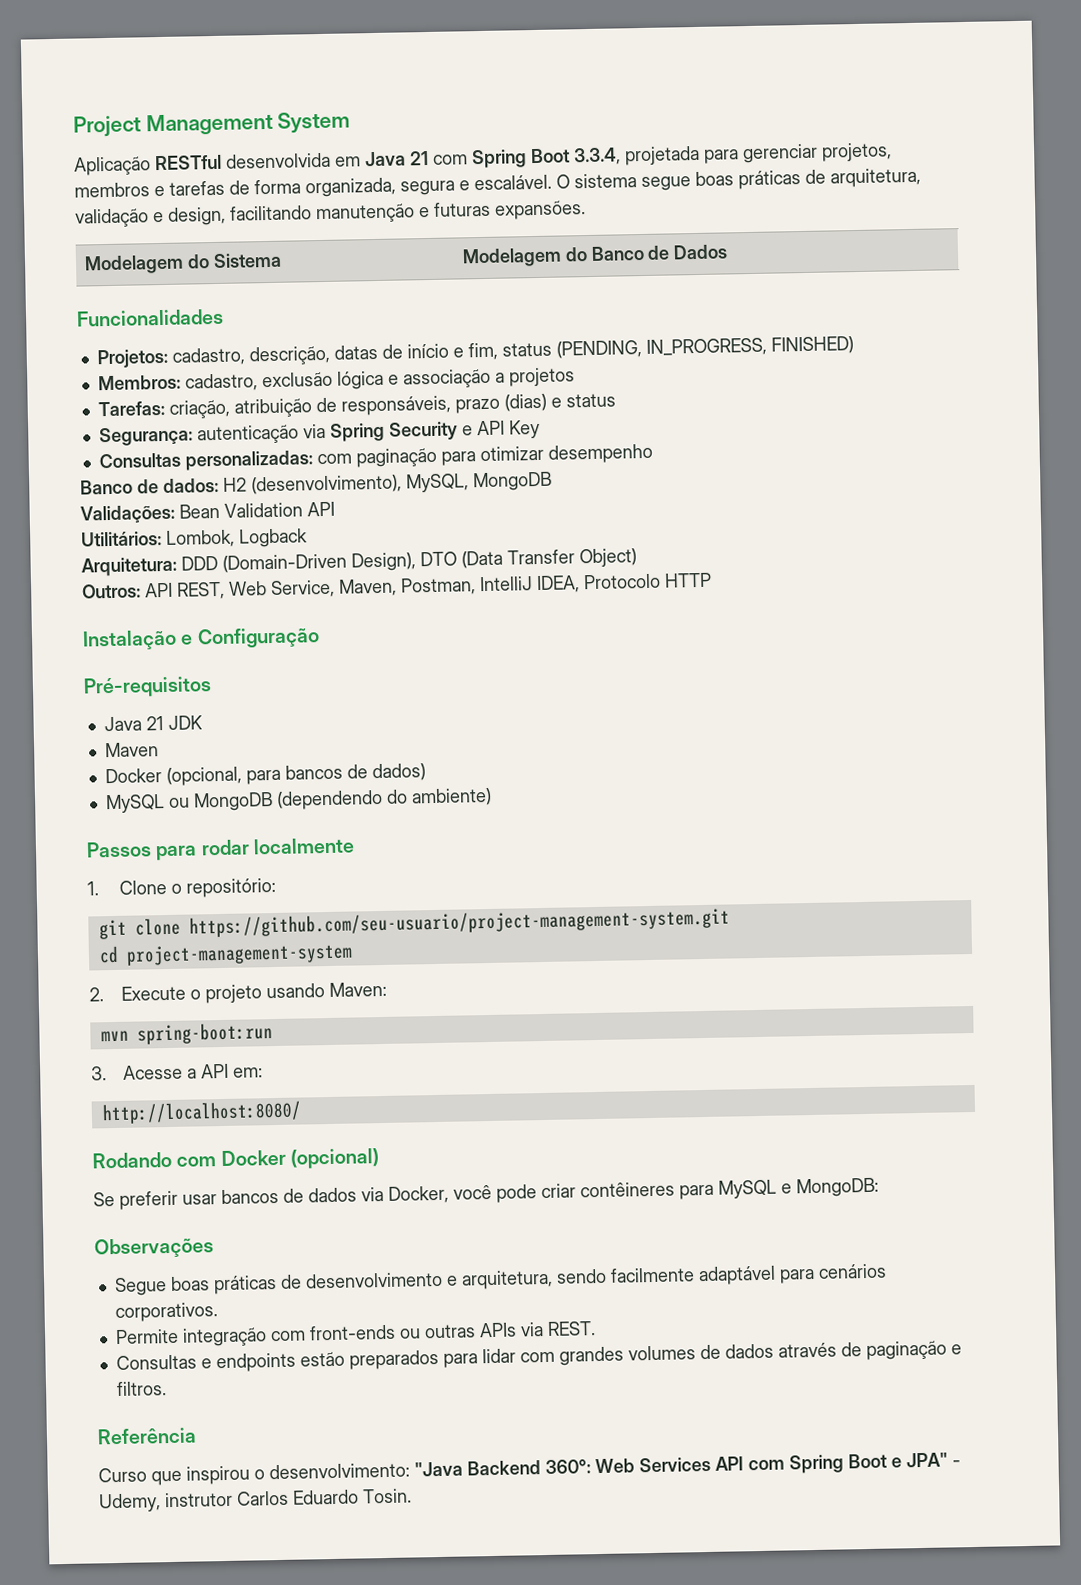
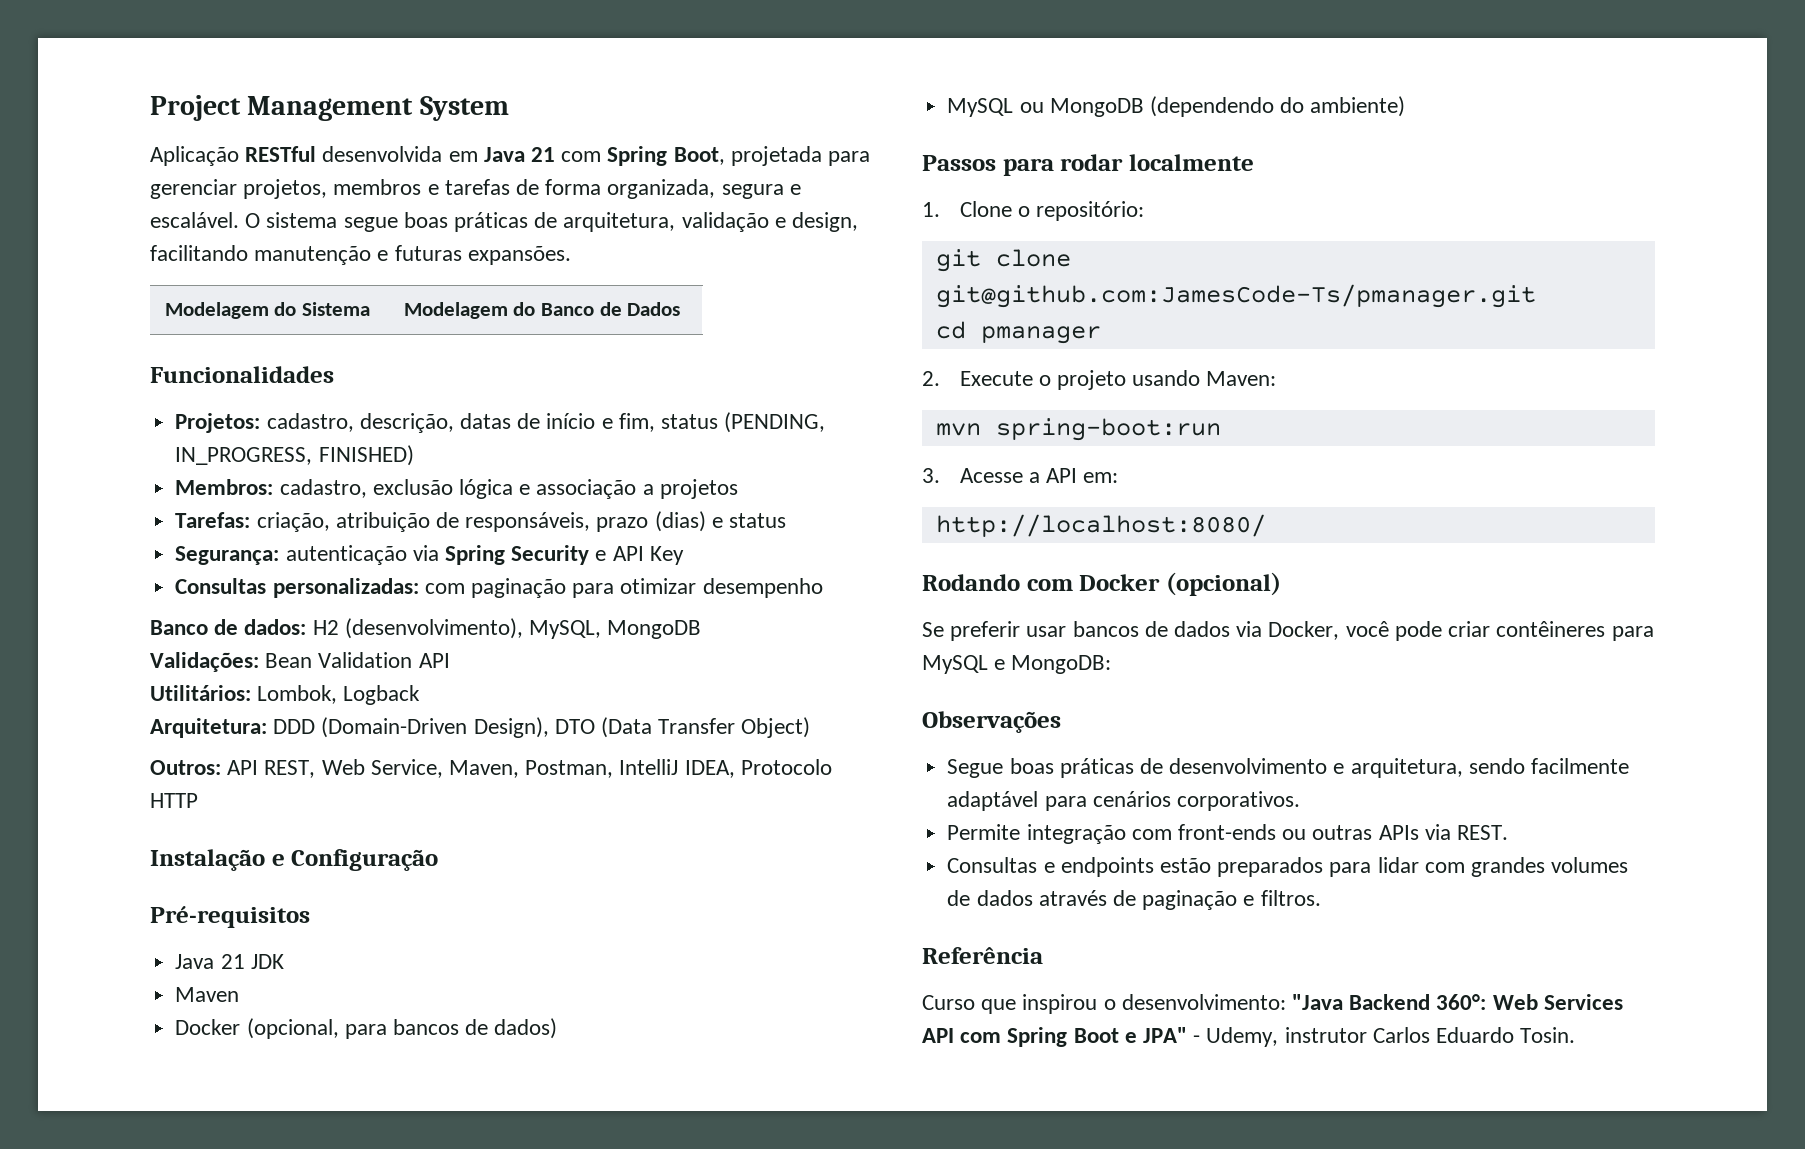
- Aplicação RESTful desenvolvida em Java 21 com Spring Boot 3.3.4, projetada para gerenciar projetos, membros e tarefas de forma organizada, segura e escalável.
+ Aplicação RESTful desenvolvida em Java 21 com Spring Boot, projetada para gerenciar projetos, membros e tarefas de forma organizada, segura e escalável.
- git clone https://github.com/seu-usuario/project-management-system.git
+ git clone git@github.com:JamesCode-Ts/pmanager.git
- cd project-management-system
+ cd pmanager

